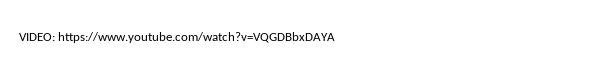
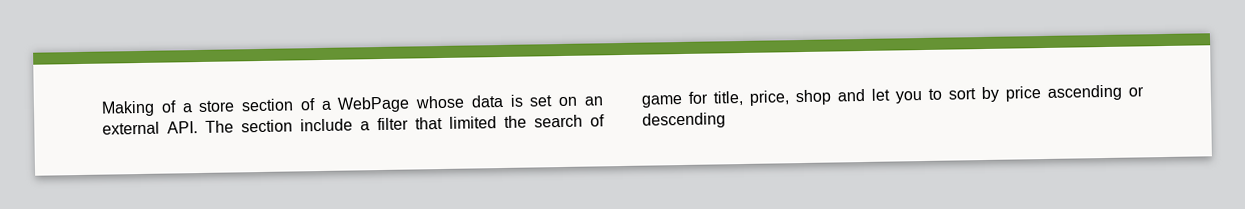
- VIDEO: https://www.youtube.com/watch?v=VQGDBbxDAYA
+ Making of a store section of a WebPage whose data is set on an external API. The section include a filter that limited the search of game for title, price, shop and let you to sort by price ascending or descending

